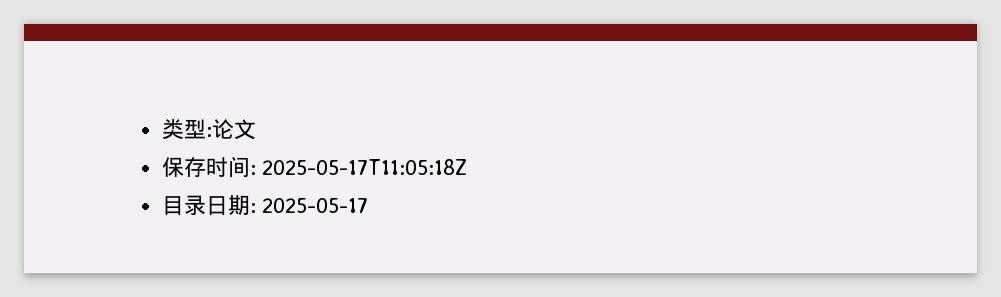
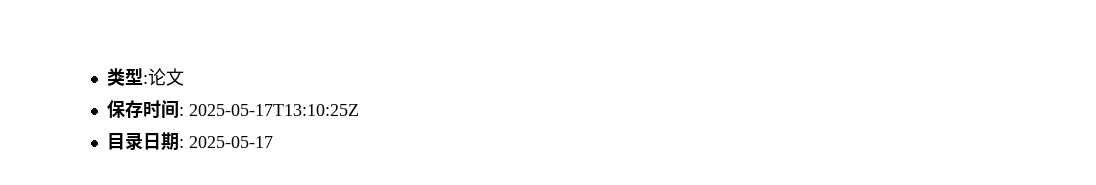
- 保存时间: 2025-05-17T11:05:18Z
+ 保存时间: 2025-05-17T13:10:25Z

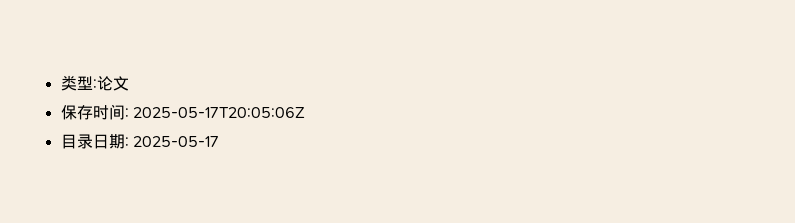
- 保存时间: 2025-05-17T13:10:25Z
+ 保存时间: 2025-05-17T20:05:06Z

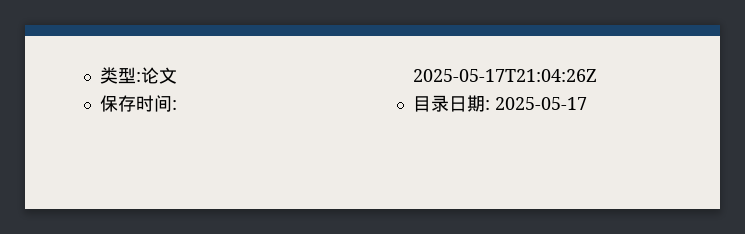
- 保存时间: 2025-05-17T20:05:06Z
+ 保存时间: 2025-05-17T21:04:26Z

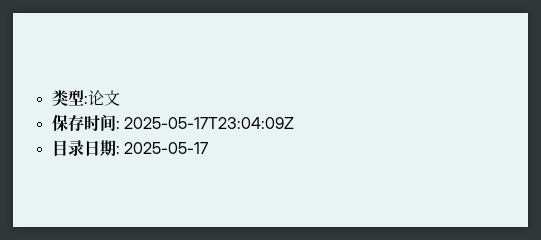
- 保存时间: 2025-05-17T21:04:26Z
+ 保存时间: 2025-05-17T23:04:09Z

